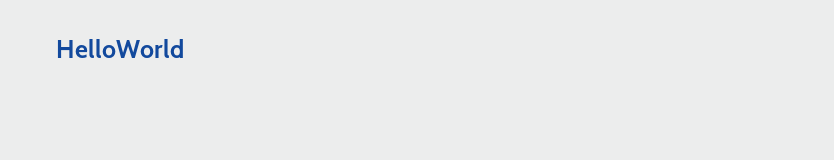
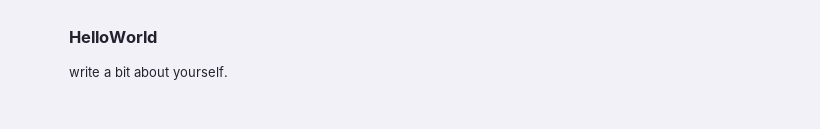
+ write a bit about yourself.

